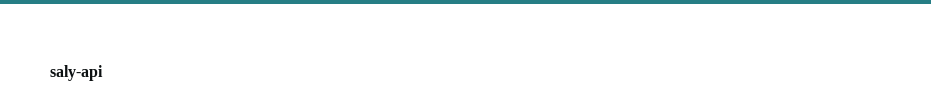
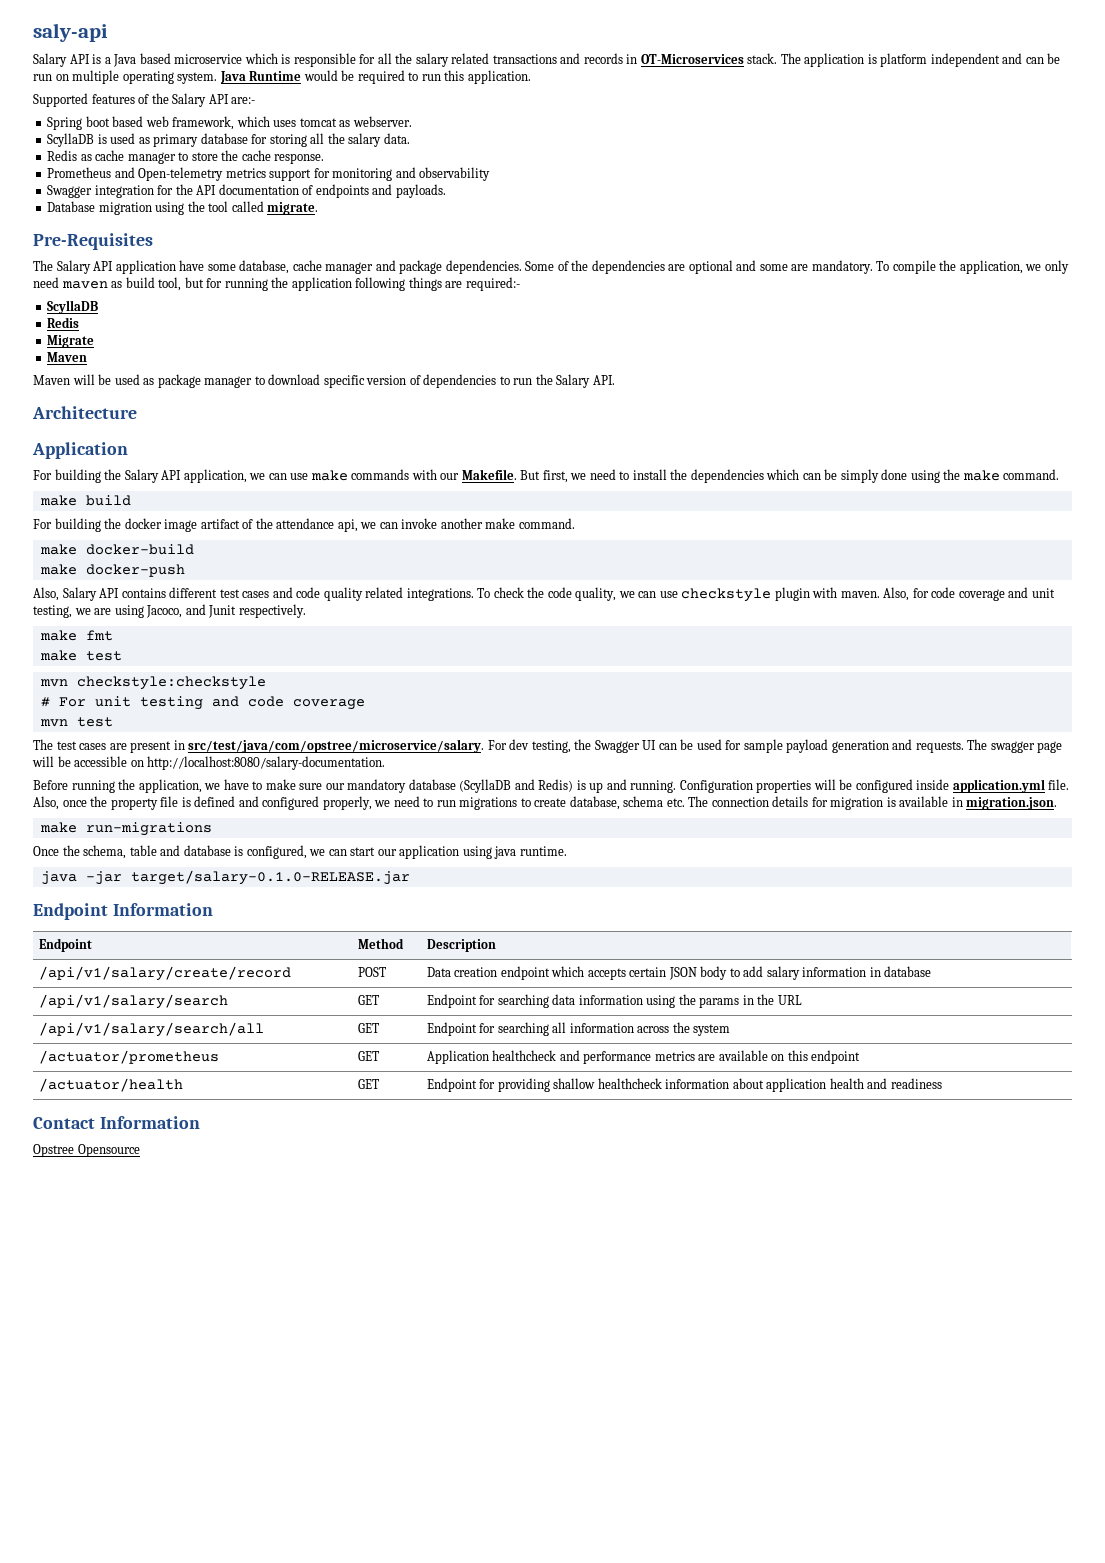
+ Salary API is a Java based microservice which is responsible for all the salary related transactions and records in OT-Microservices stack. The application is platform independent and can be run on multiple operating system. Java Runtime would be required to run this application.
+ Supported features of the Salary API are:-
+ Spring boot based web framework, which uses tomcat as webserver.
+ ScyllaDB is used as primary database for storing all the salary data.
+ Redis as cache manager to store the cache response.
+ Prometheus and Open-telemetry metrics support for monitoring and observability
+ Swagger integration for the API documentation of endpoints and payloads.
+ Database migration using the tool called migrate.
+ Pre-Requisites
+ The Salary API application have some database, cache manager and package dependencies. Some of the dependencies are optional and some are mandatory. To compile the application, we only need maven as build tool, but for running the application following things are required:-
+ ScyllaDB
+ Redis
+ Migrate
+ Maven
+ Maven will be used as package manager to download specific version of dependencies to run the Salary API.
+ Architecture
+ Application
+ For building the Salary API application, we can use make commands with our Makefile. But first, we need to install the dependencies which can be simply done using the make command.
+ make build
+ For building the docker image artifact of the attendance api, we can invoke another make command.
+ make docker-build
+ make docker-push
+ Also, Salary API contains different test cases and code quality related integrations. To check the code quality, we can use checkstyle plugin with maven. Also, for code coverage and unit testing, we are using Jacoco, and Junit respectively.
+ make fmt
+ make test
+ mvn checkstyle:checkstyle
+ # For unit testing and code coverage
+ mvn test
+ The test cases are present in src/test/java/com/opstree/microservice/salary. For dev testing, the Swagger UI can be used for sample payload generation and requests. The swagger page will be accessible on http://localhost:8080/salary-documentation.
+ Before running the application, we have to make sure our mandatory database (ScyllaDB and Redis) is up and running. Configuration properties will be configured inside application.yml file. Also, once the property file is defined and configured properly, we need to run migrations to create database, schema etc. The connection details for migration is available in migration.json.
+ make run-migrations
+ Once the schema, table and database is configured, we can start our application using java runtime.
+ java -jar target/salary-0.1.0-RELEASE.jar
+ Endpoint Information
+ Endpoint | Method | Description
+ /api/v1/salary/create/record | POST | Data creation endpoint which accepts certain JSON body to add salary information in database
+ /api/v1/salary/search | GET | Endpoint for searching data information using the params in the URL
+ /api/v1/salary/search/all | GET | Endpoint for searching all information across the system
+ /actuator/prometheus | GET | Application healthcheck and performance metrics are available on this endpoint
+ /actuator/health | GET | Endpoint for providing shallow healthcheck information about application health and readiness
+ Contact Information
+ Opstree Opensource

